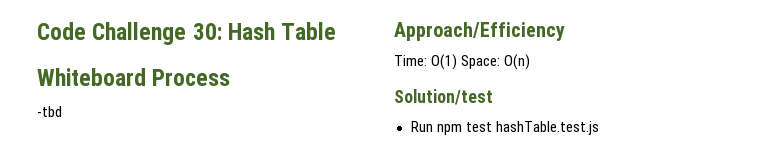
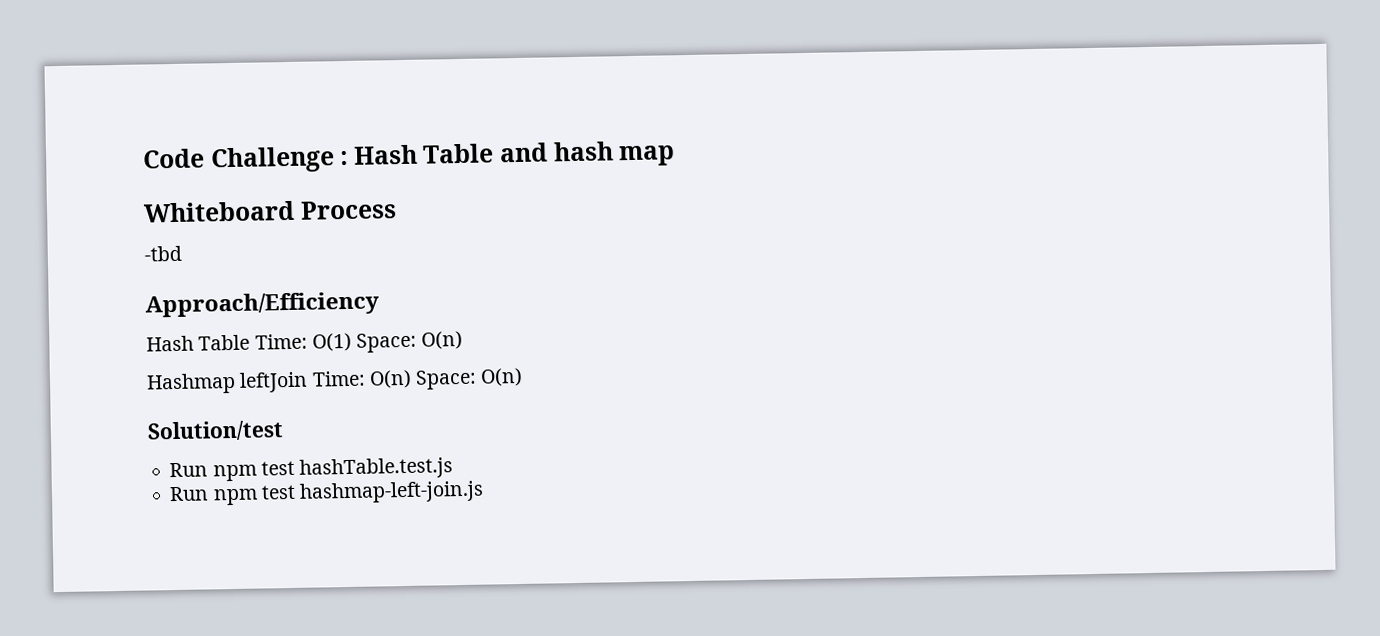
- Code Challenge 30: Hash Table
+ Code Challenge : Hash Table and hash map
- Time: O(1) Space: O(n)
+ Hash Table Time: O(1) Space: O(n)
+ Hashmap leftJoin Time: O(n) Space: O(n)
+ Run npm test hashmap-left-join.js

